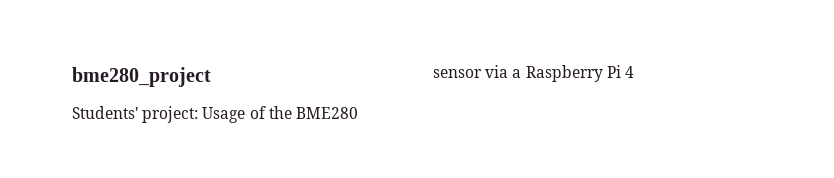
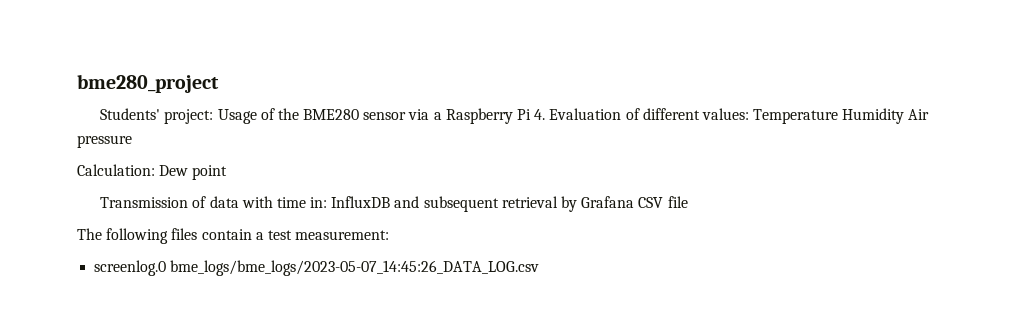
- Students' project: Usage of the BME280 sensor via a Raspberry Pi 4
+ Students' project: Usage of the BME280 sensor via a Raspberry Pi 4. Evaluation of different values: Temperature Humidity Air pressure
+ Calculation: Dew point
+ Transmission of data with time in: InfluxDB and subsequent retrieval by Grafana CSV file
+ The following files contain a test measurement:
+ screenlog.0 bme_logs/bme_logs/2023-05-07_14:45:26_DATA_LOG.csv

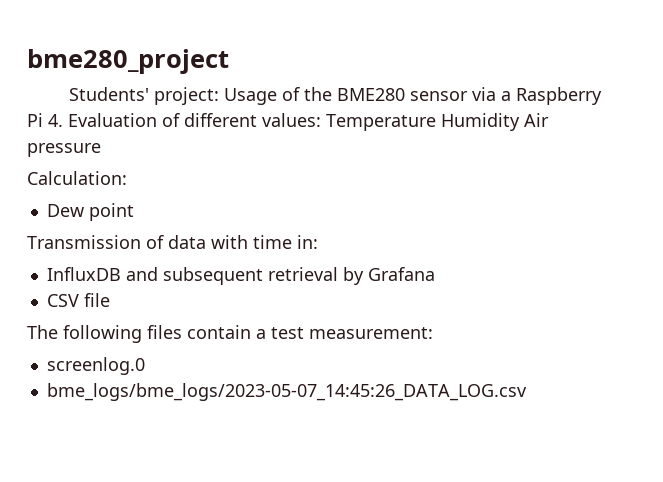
- Calculation: Dew point
+ Calculation:
+ Dew point
- Transmission of data with time in: InfluxDB and subsequent retrieval by Grafana CSV file
+ Transmission of data with time in:
+ InfluxDB and subsequent retrieval by Grafana
+ CSV file
- screenlog.0 bme_logs/bme_logs/2023-05-07_14:45:26_DATA_LOG.csv
+ screenlog.0
+ bme_logs/bme_logs/2023-05-07_14:45:26_DATA_LOG.csv

